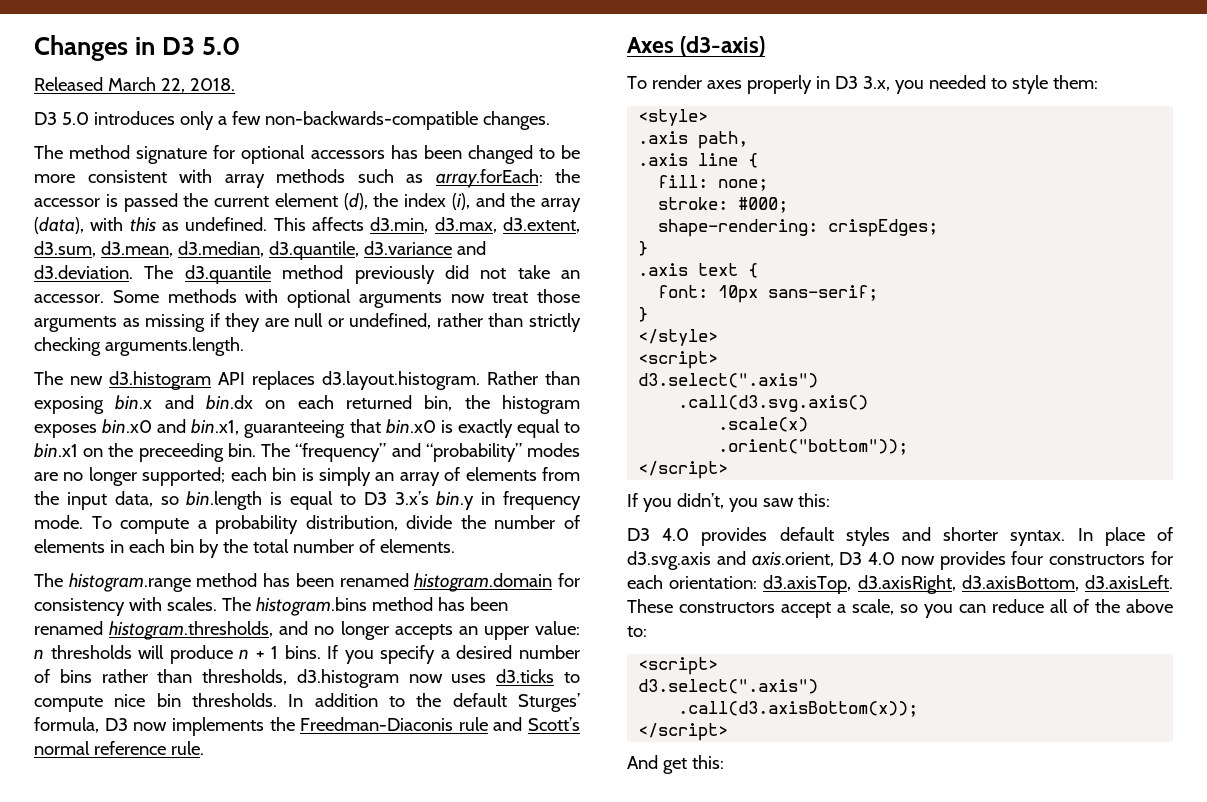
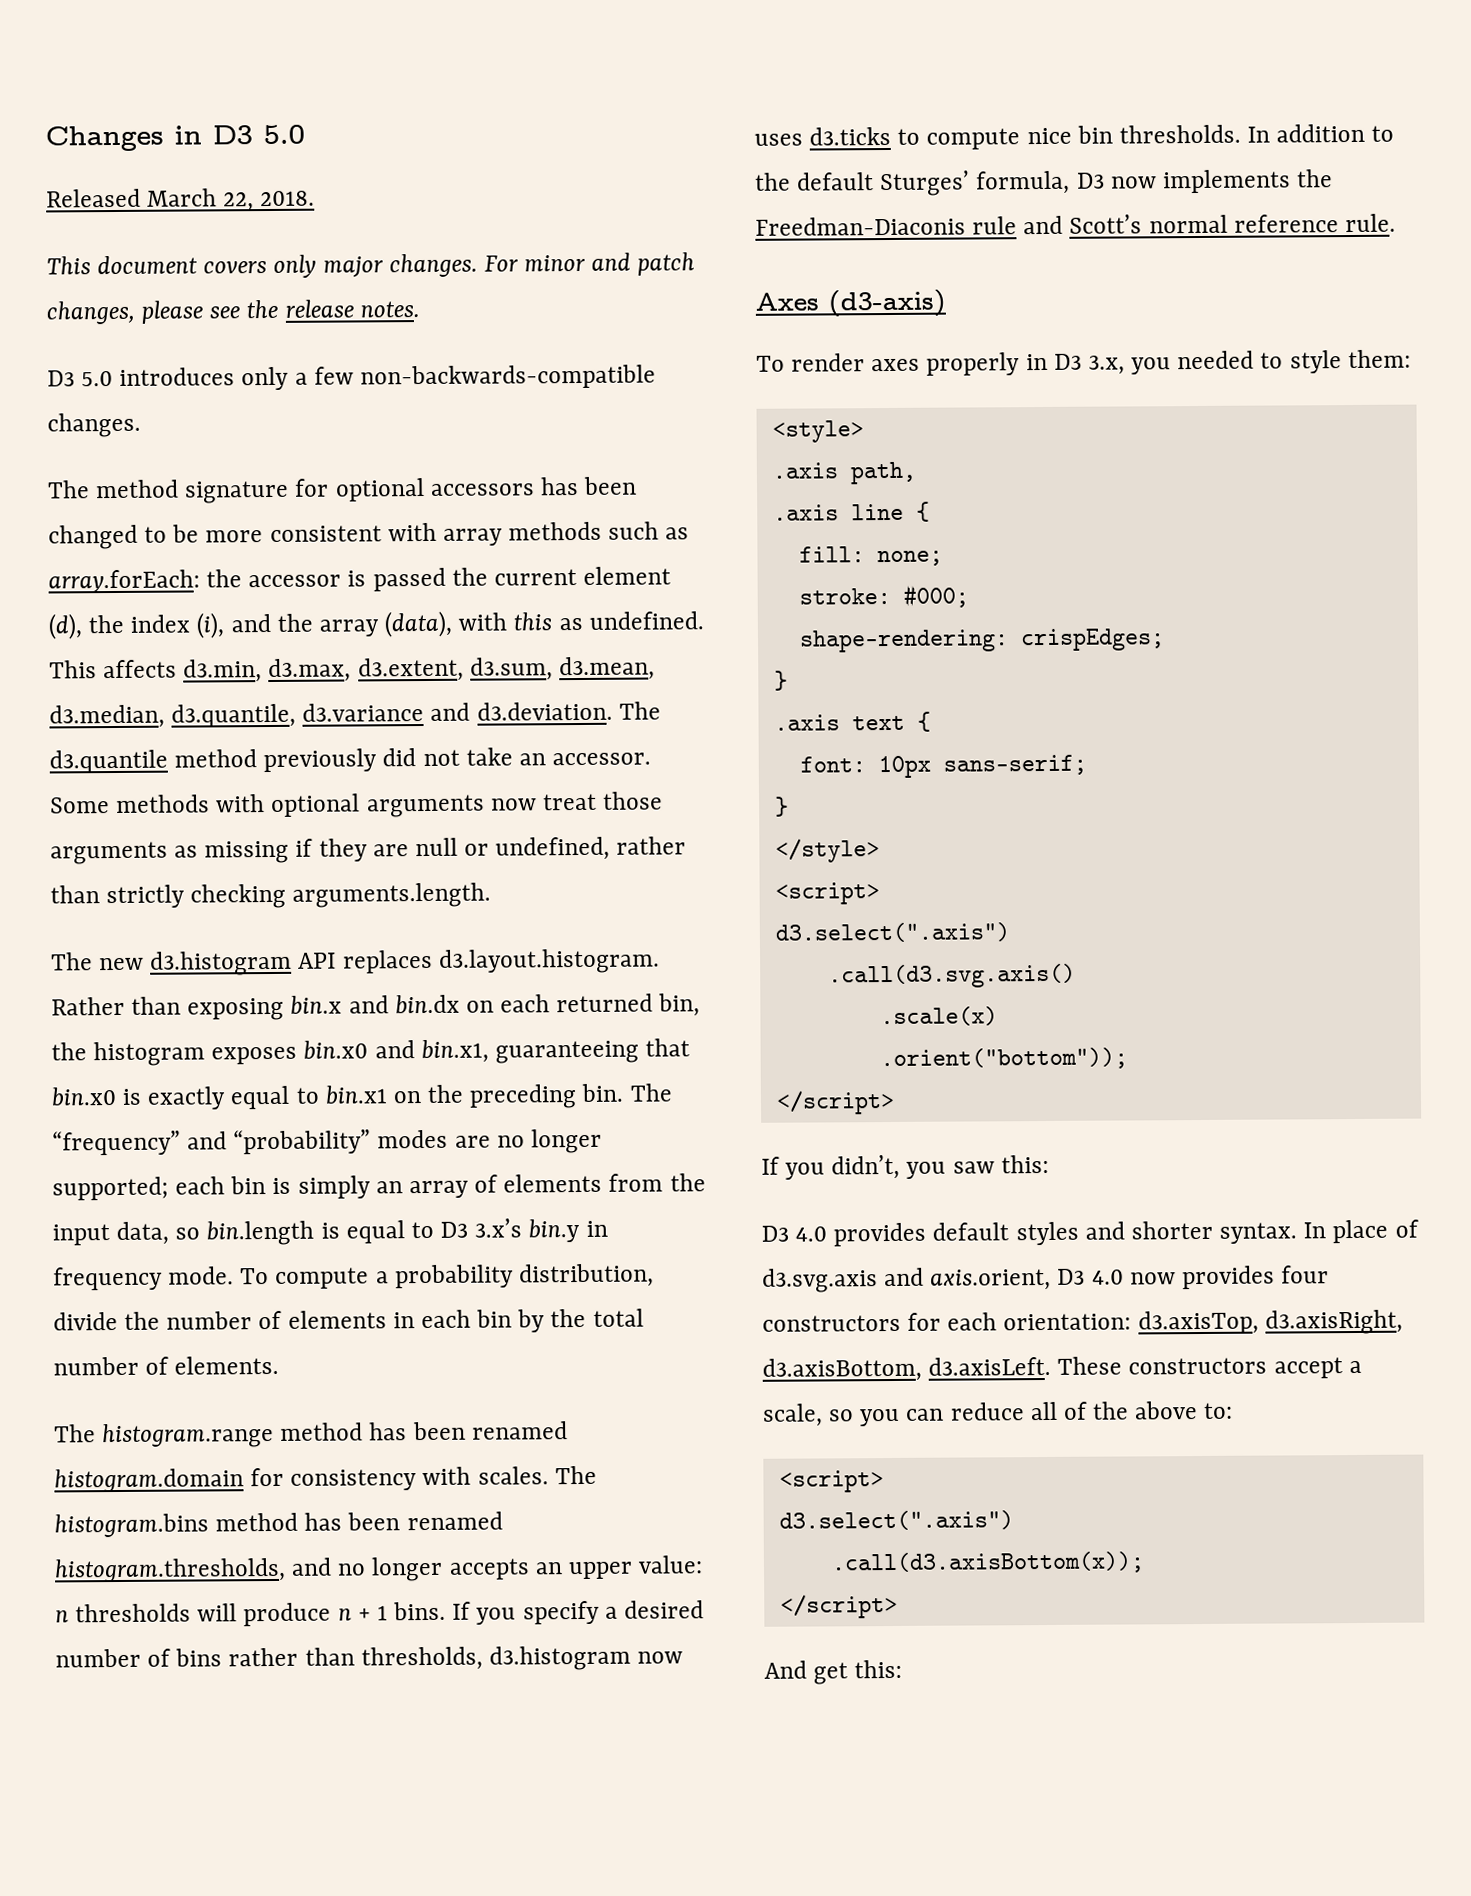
+ This document covers only major changes. For minor and patch changes, please see the release notes.
- The new d3.histogram API replaces d3.layout.histogram. Rather than exposing bin.x and bin.dx on each returned bin, the histogram exposes bin.x0 and bin.x1, guaranteeing that bin.x0 is exactly equal to bin.x1 on the preceeding bin.
+ The new d3.histogram API replaces d3.layout.histogram. Rather than exposing bin.x and bin.dx on each returned bin, the histogram exposes bin.x0 and bin.x1, guaranteeing that bin.x0 is exactly equal to bin.x1 on the preceding bin.

